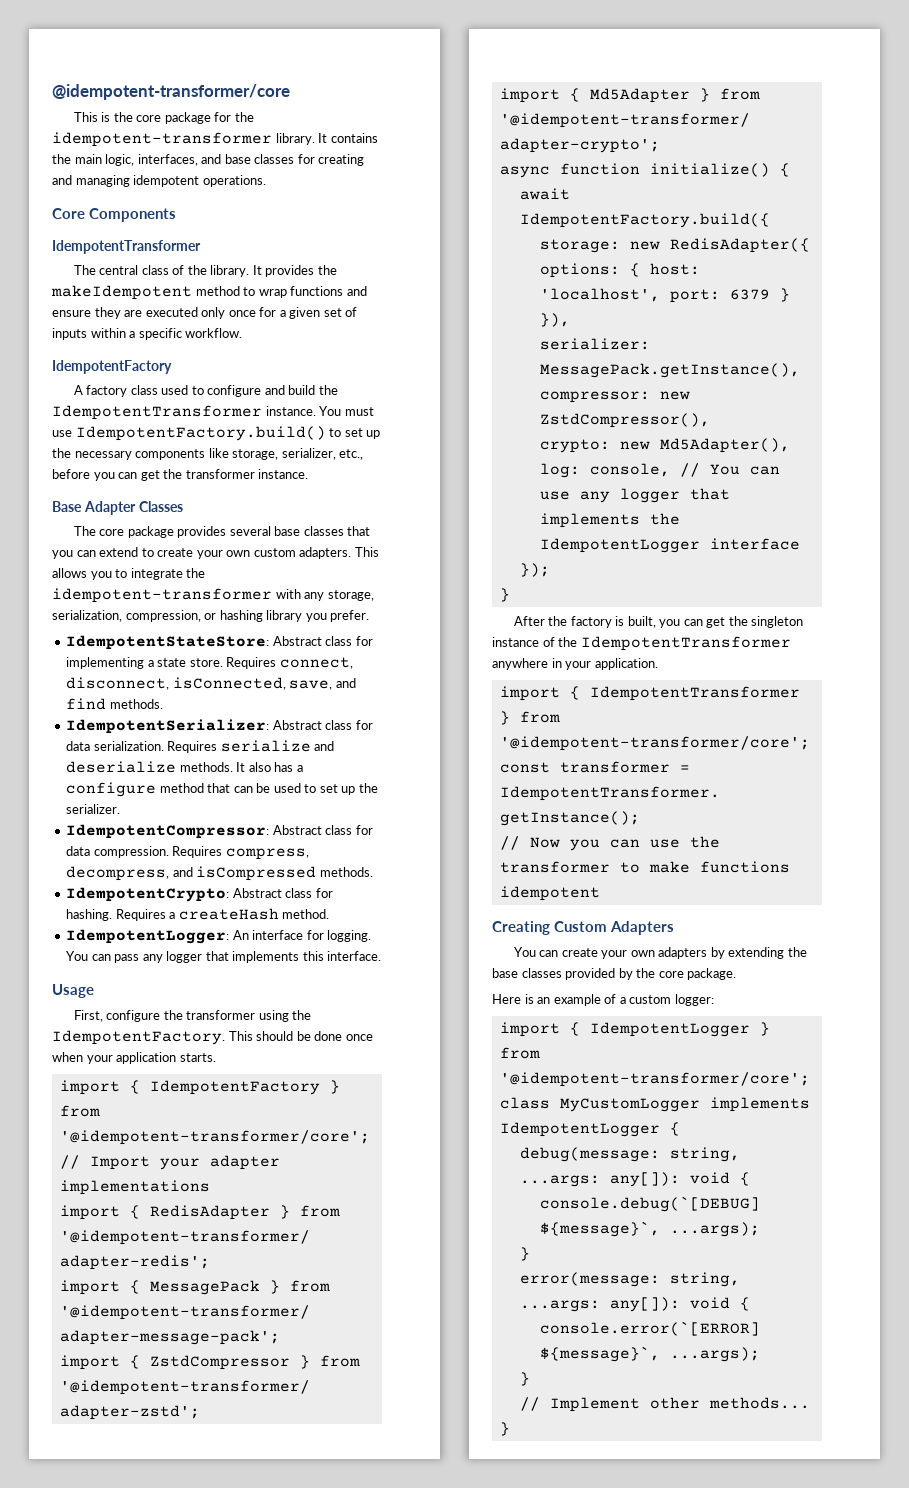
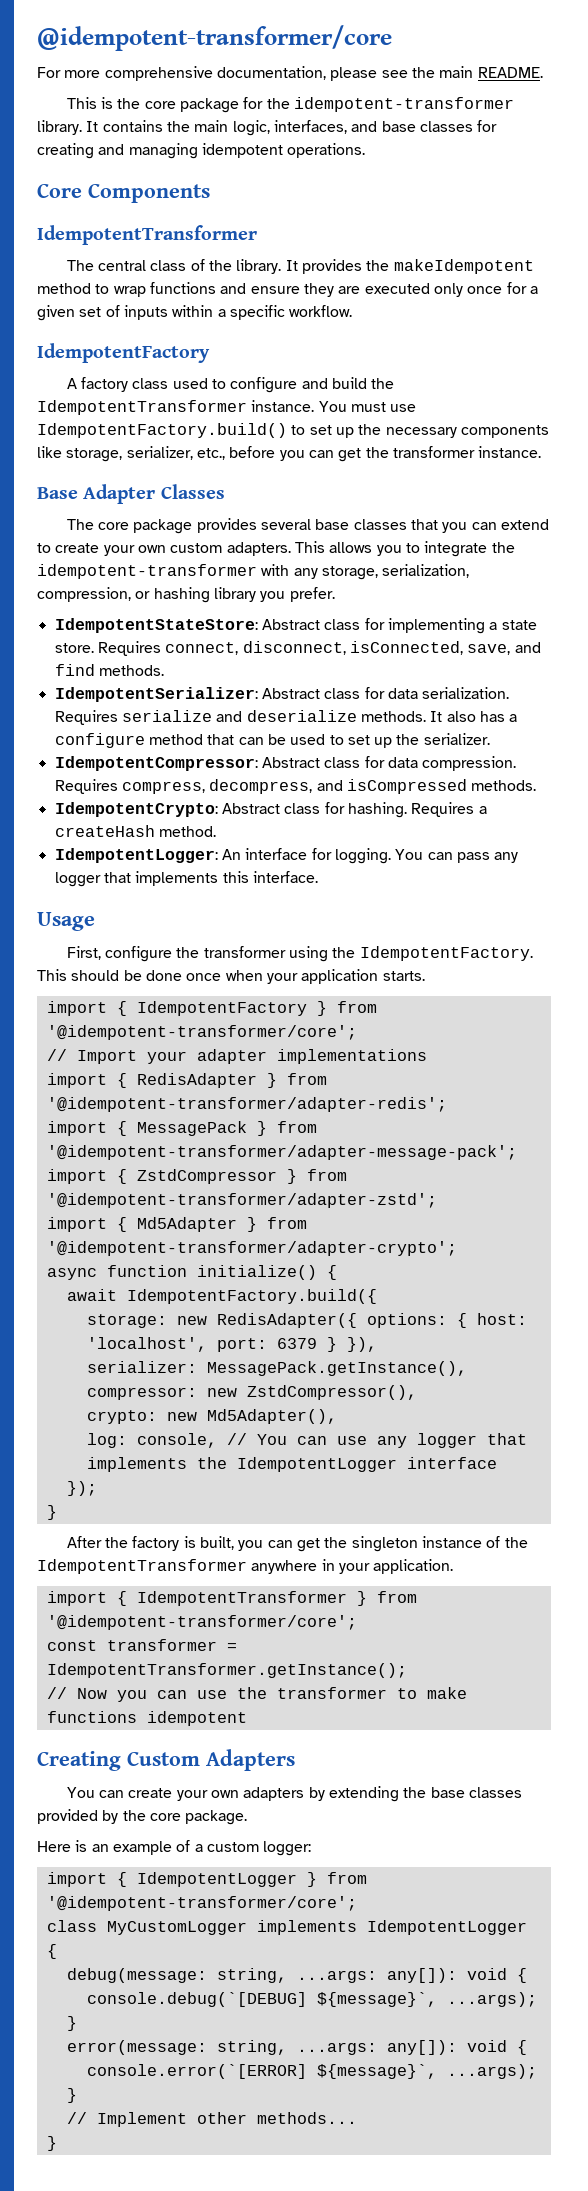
+ For more comprehensive documentation, please see the main README.

